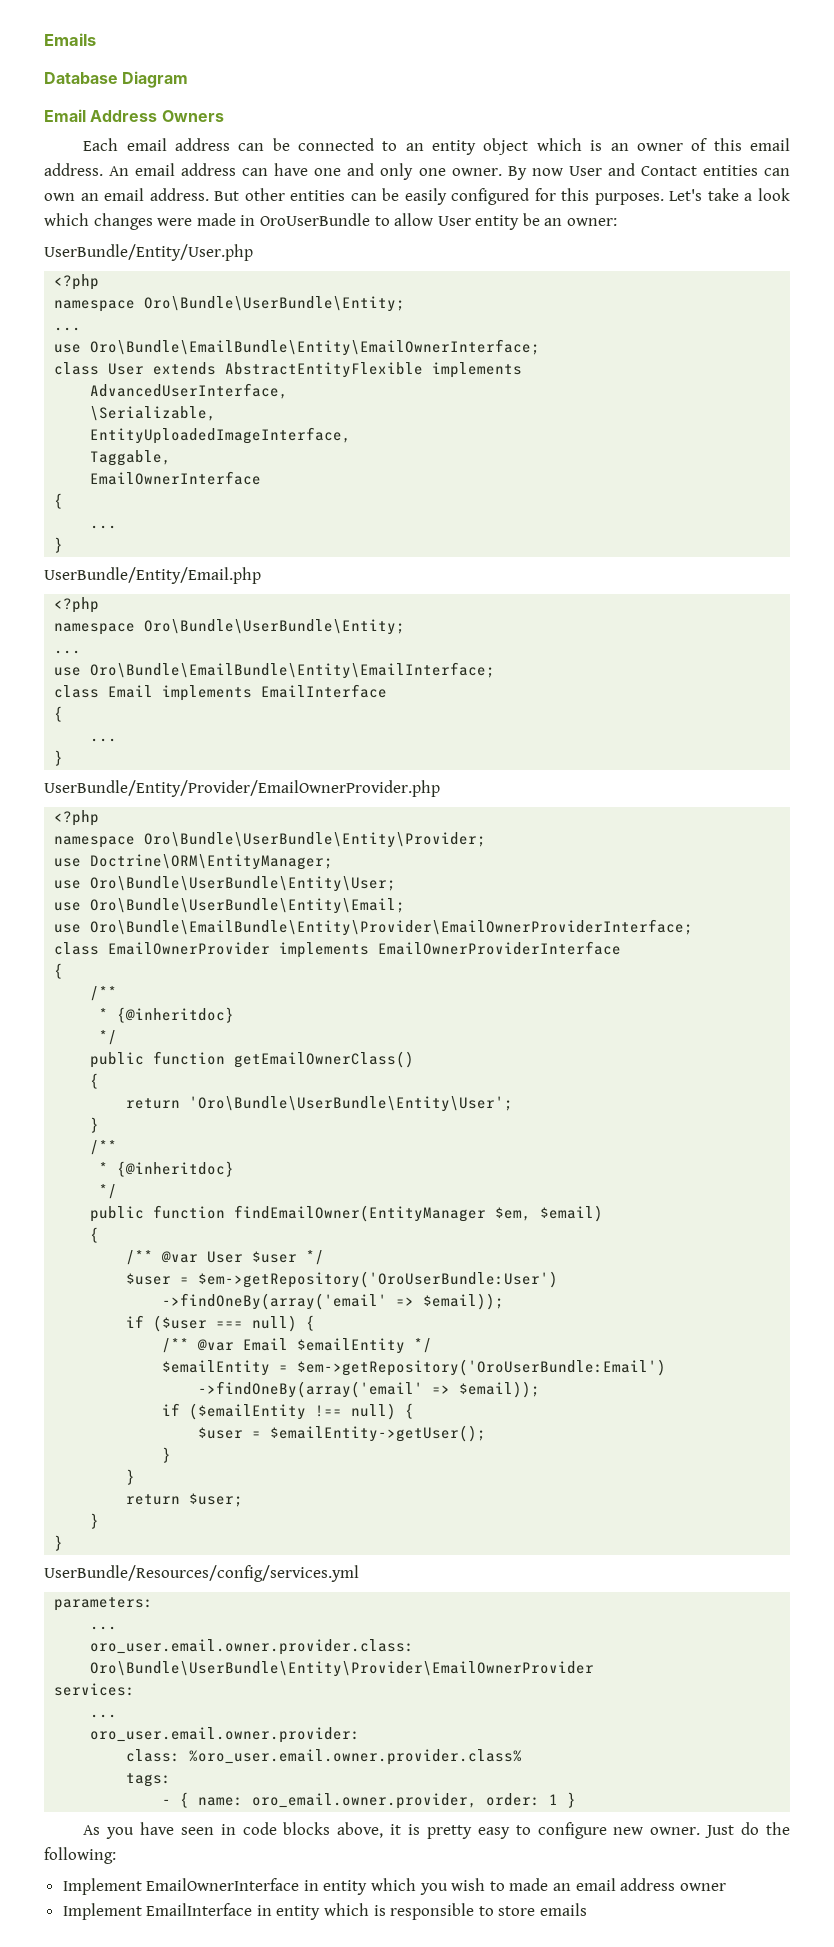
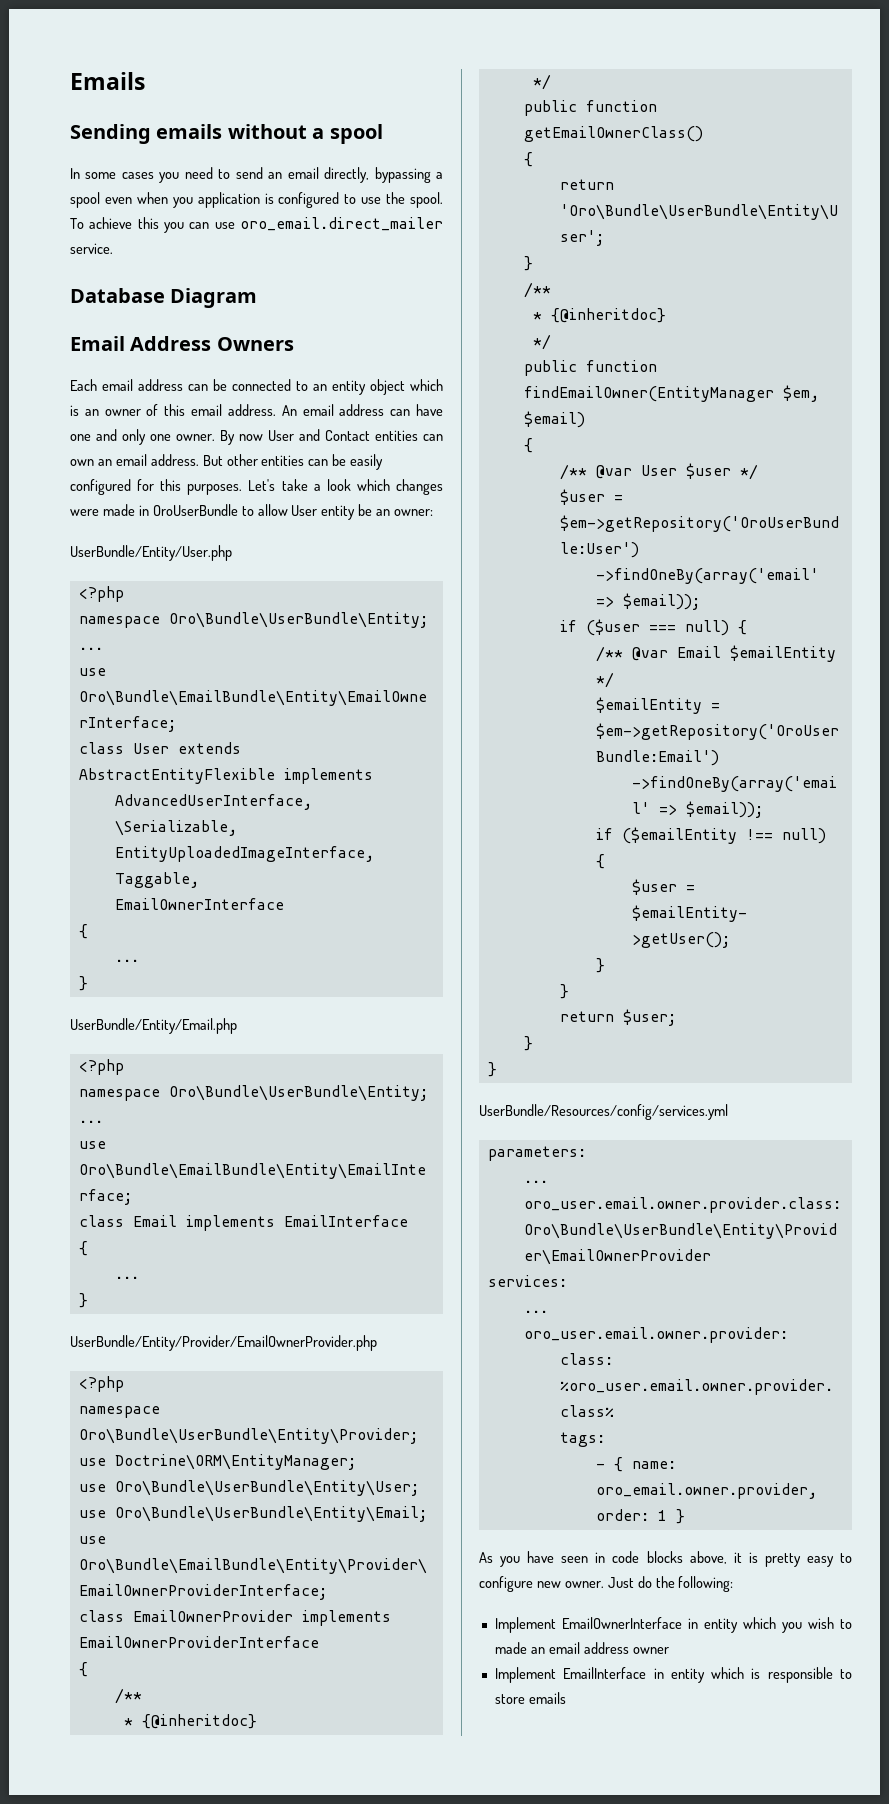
+ Sending emails without a spool
+ In some cases you need to send an email directly, bypassing a spool even when you application is configured to use the spool. To achieve this you can use oro_email.direct_mailer service.

